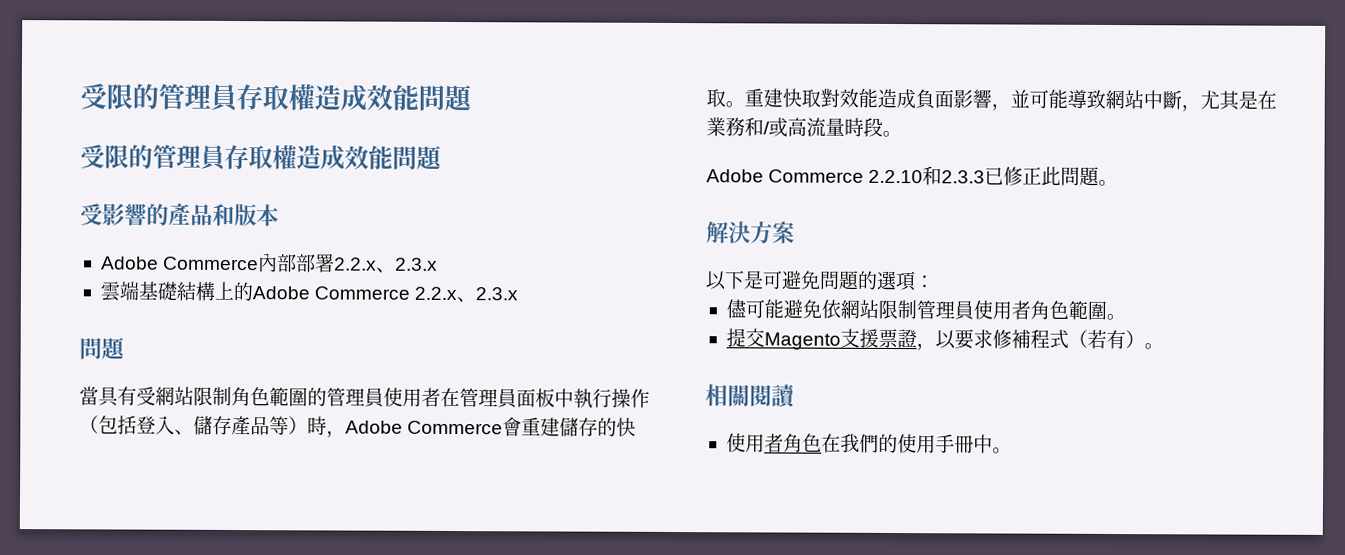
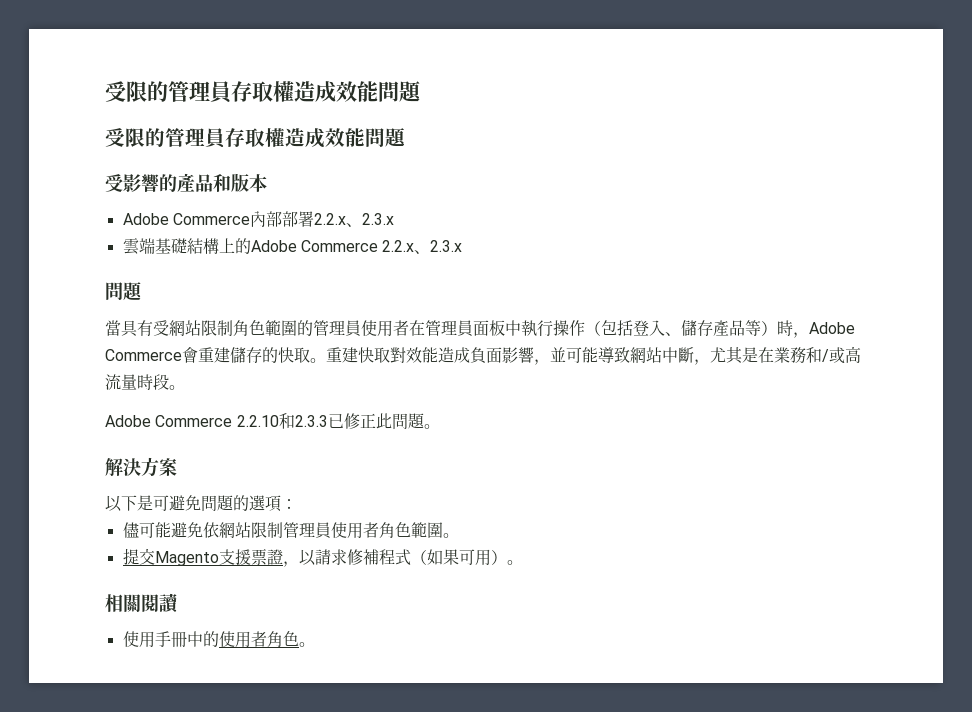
- 提交Magento支援票證，以要求修補程式（若有）。
+ 提交Magento支援票證，以請求修補程式（如果可用）。
- 使用者角色在我們的使用手冊中。
+ 使用手冊中的使用者角色。

